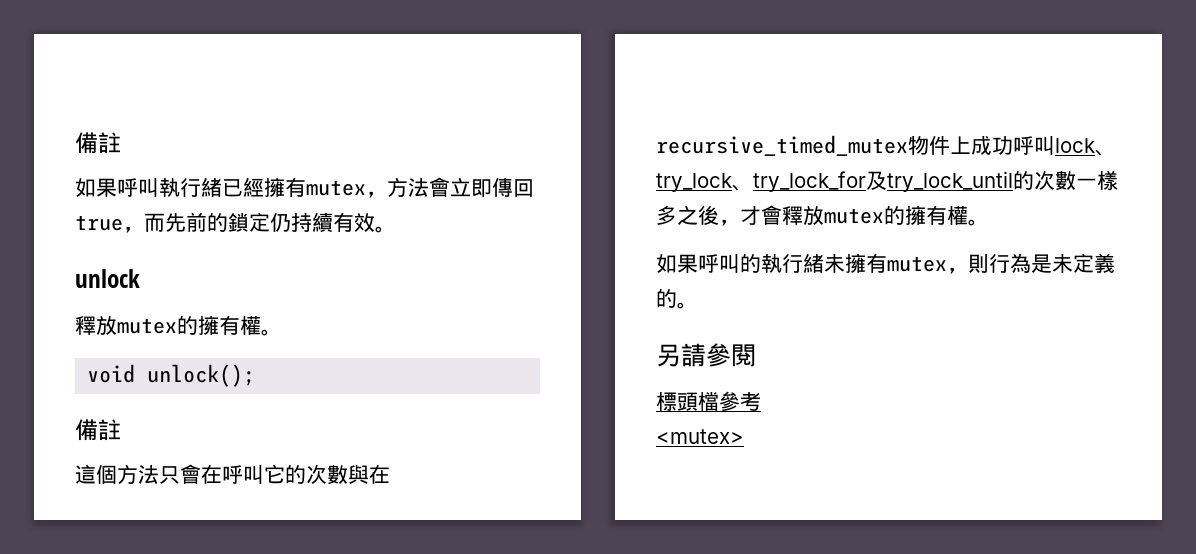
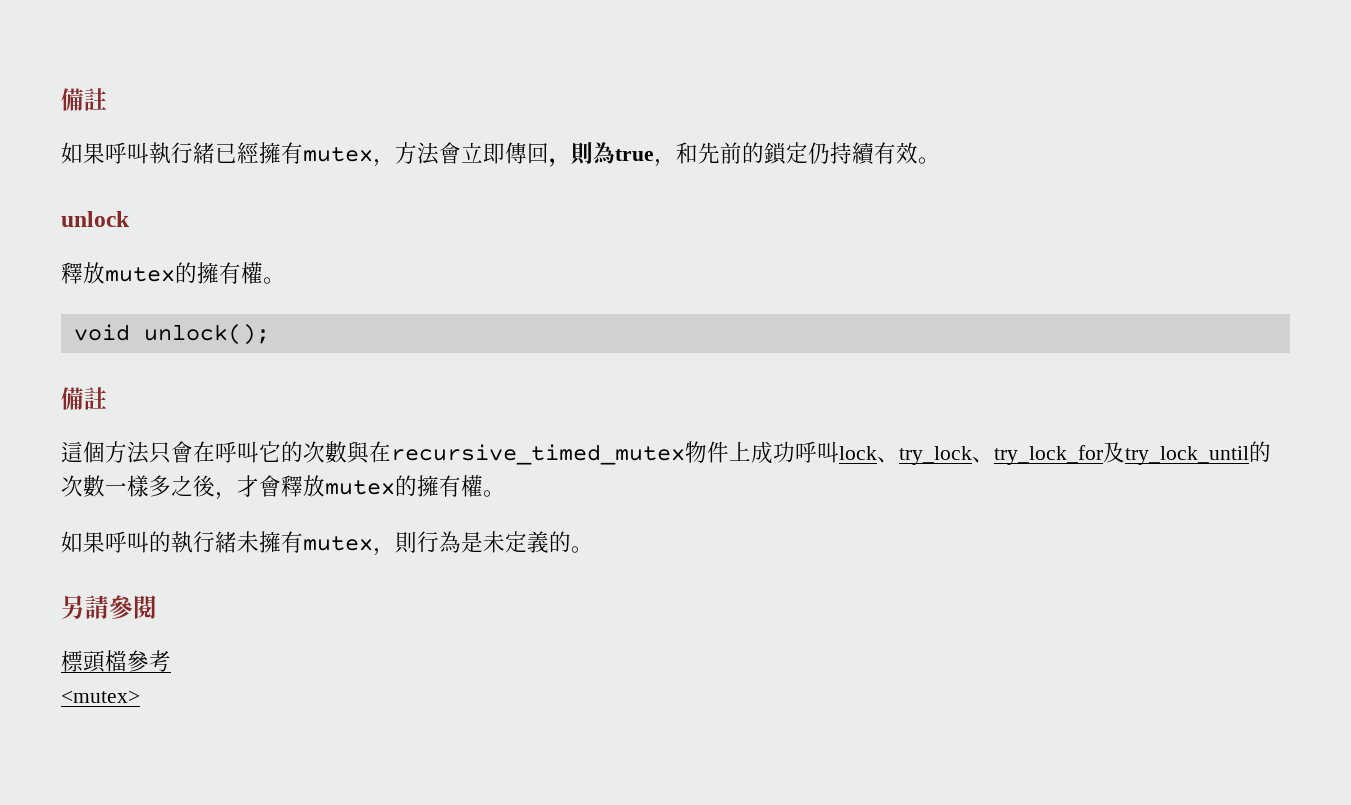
- 如果呼叫執行緒已經擁有mutex，方法會立即傳回true，而先前的鎖定仍持續有效。
+ 如果呼叫執行緒已經擁有mutex，方法會立即傳回，則為true，和先前的鎖定仍持續有效。

